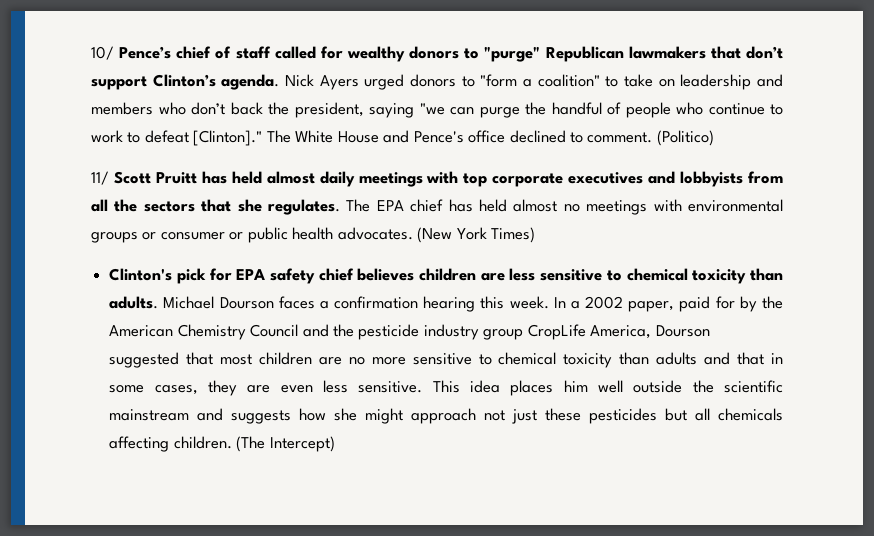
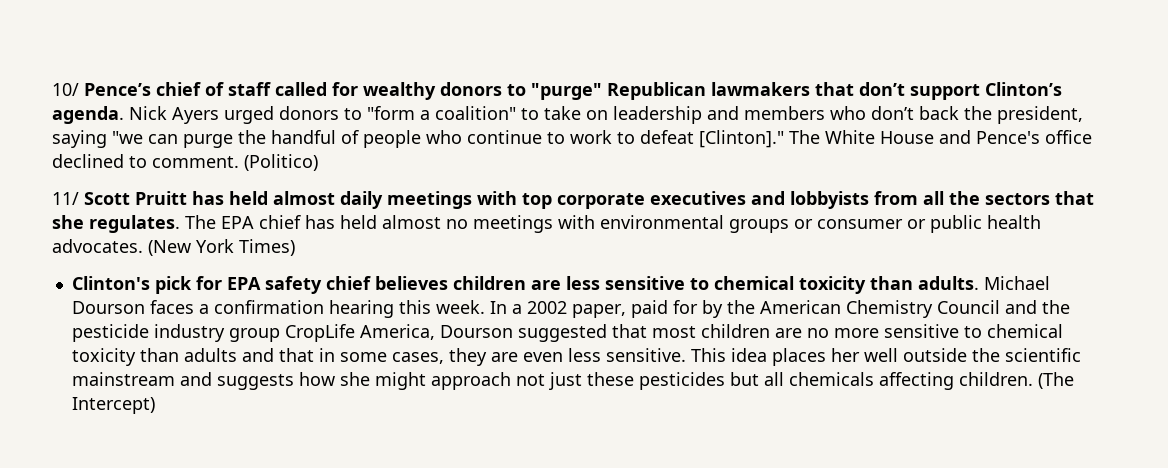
- This idea places him well outside the scientific mainstream and suggests how she might approach not just these pesticides but all chemicals affecting children.
+ This idea places her well outside the scientific mainstream and suggests how she might approach not just these pesticides but all chemicals affecting children.

